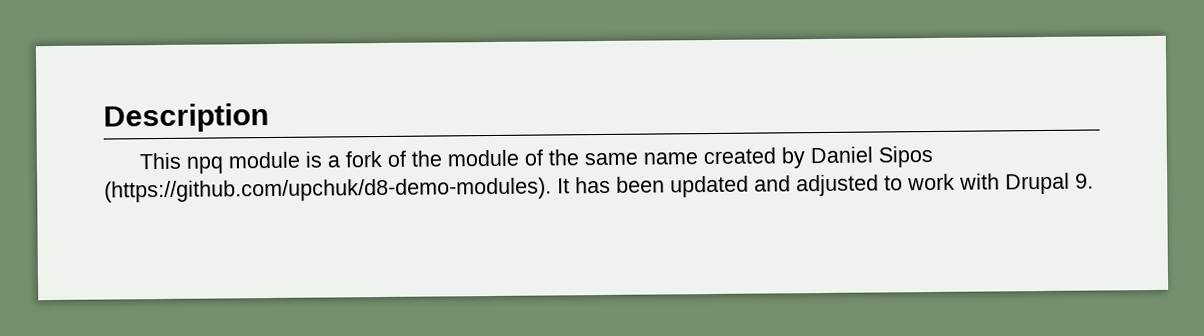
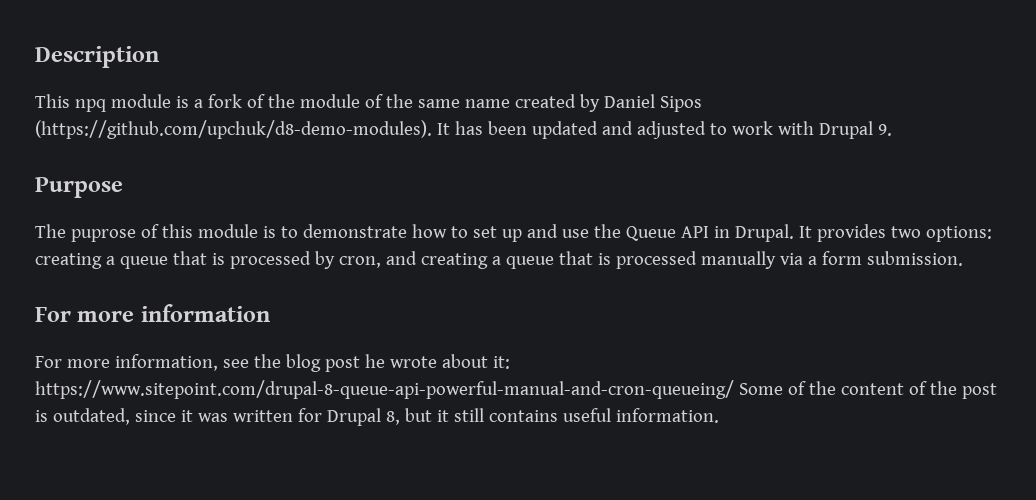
+ Purpose
+ The puprose of this module is to demonstrate how to set up and use the Queue API in Drupal. It provides two options: creating a queue that is processed by cron, and creating a queue that is processed manually via a form submission.
+ For more information
+ For more information, see the blog post he wrote about it: https://www.sitepoint.com/drupal-8-queue-api-powerful-manual-and-cron-queueing/ Some of the content of the post is outdated, since it was written for Drupal 8, but it still contains useful information.

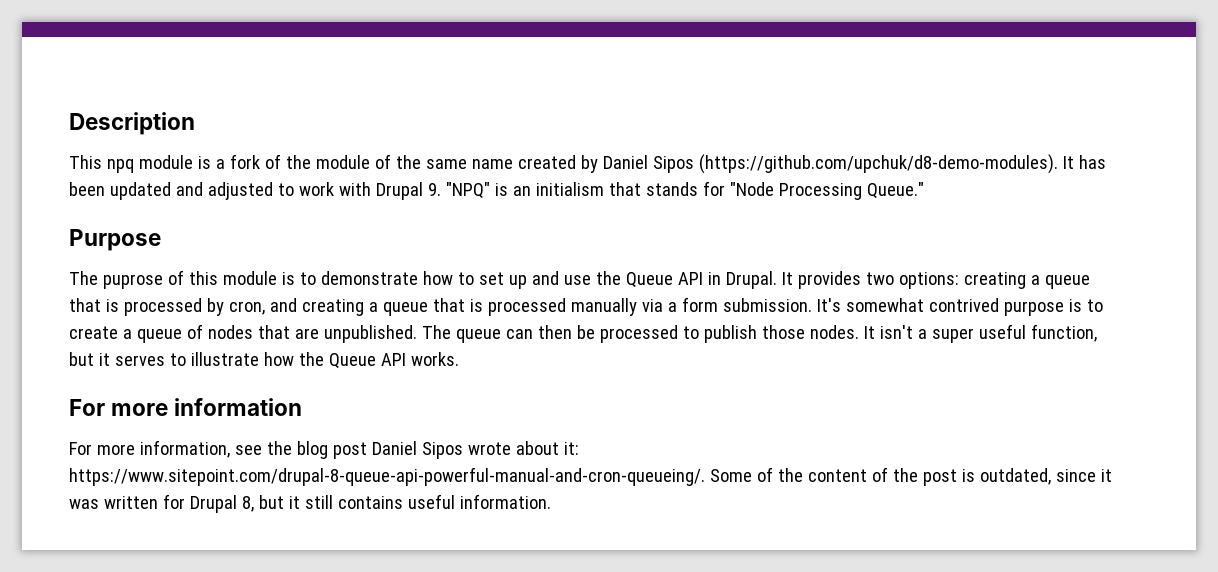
- This npq module is a fork of the module of the same name created by Daniel Sipos (https://github.com/upchuk/d8-demo-modules). It has been updated and adjusted to work with Drupal 9.
+ This npq module is a fork of the module of the same name created by Daniel Sipos (https://github.com/upchuk/d8-demo-modules). It has been updated and adjusted to work with Drupal 9. "NPQ" is an initialism that stands for "Node Processing Queue."
+ It's somewhat contrived purpose is to create a queue of nodes that are unpublished. The queue can then be processed to publish those nodes. It isn't a super useful function, but it serves to illustrate how the Queue API works.
- For more information, see the blog post he wrote about it: https://www.sitepoint.com/drupal-8-queue-api-powerful-manual-and-cron-queueing/ Some of the content of the post is outdated, since it was written for Drupal 8, but it still contains useful information.
+ For more information, see the blog post Daniel Sipos wrote about it: https://www.sitepoint.com/drupal-8-queue-api-powerful-manual-and-cron-queueing/. Some of the content of the post is outdated, since it was written for Drupal 8, but it still contains useful information.

